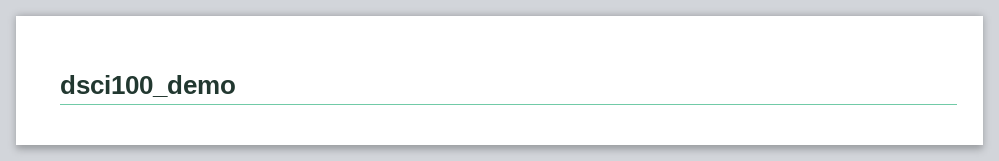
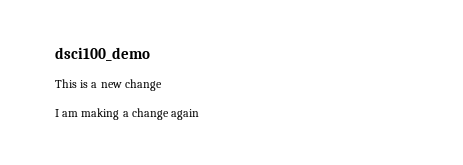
+ This is a new change
+ I am making a change again

